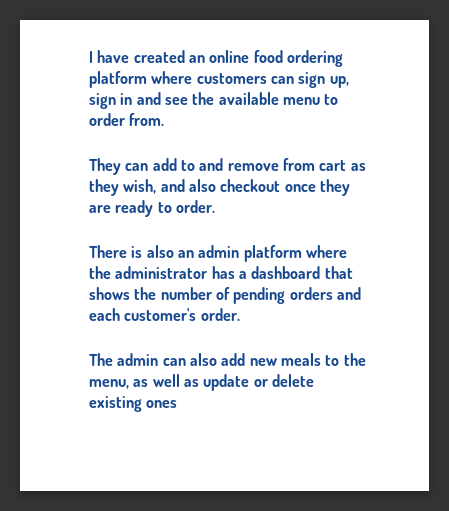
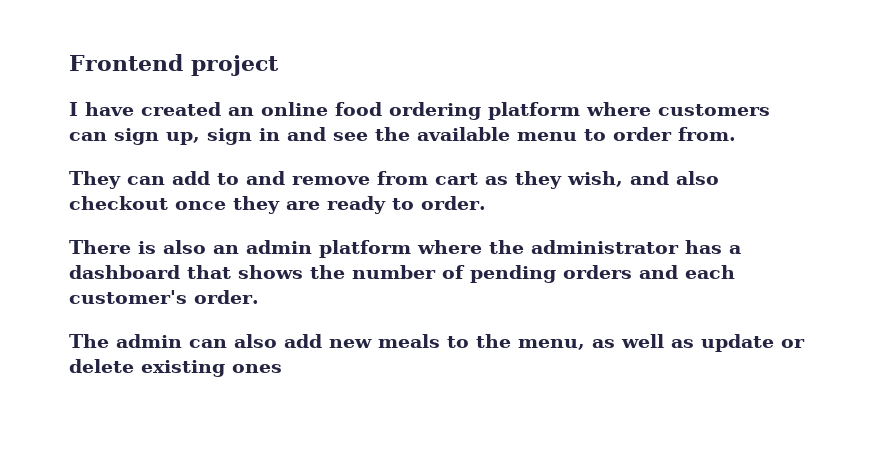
+ Frontend project

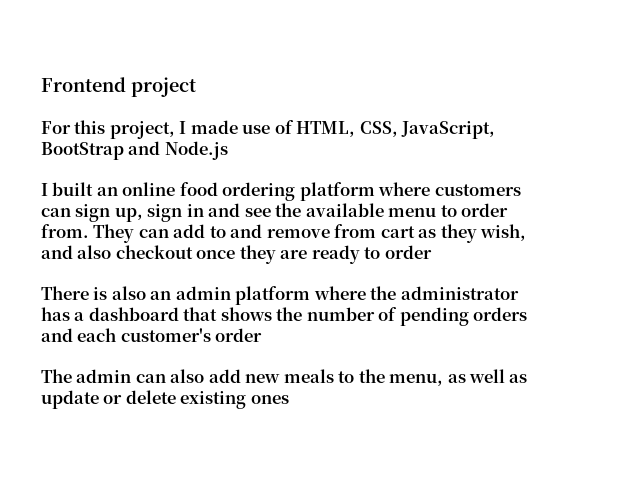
- I have created an online food ordering platform where customers can sign up, sign in and see the available menu to order from.
- They can add to and remove from cart as they wish, and also checkout once they are ready to order.
+ For this project, I made use of HTML, CSS, JavaScript, BootStrap and Node.js
+ I built an online food ordering platform where customers can sign up, sign in and see the available menu to order from. They can add to and remove from cart as they wish, and also checkout once they are ready to order
- There is also an admin platform where the administrator has a dashboard that shows the number of pending orders and each customer's order.
+ There is also an admin platform where the administrator has a dashboard that shows the number of pending orders and each customer's order

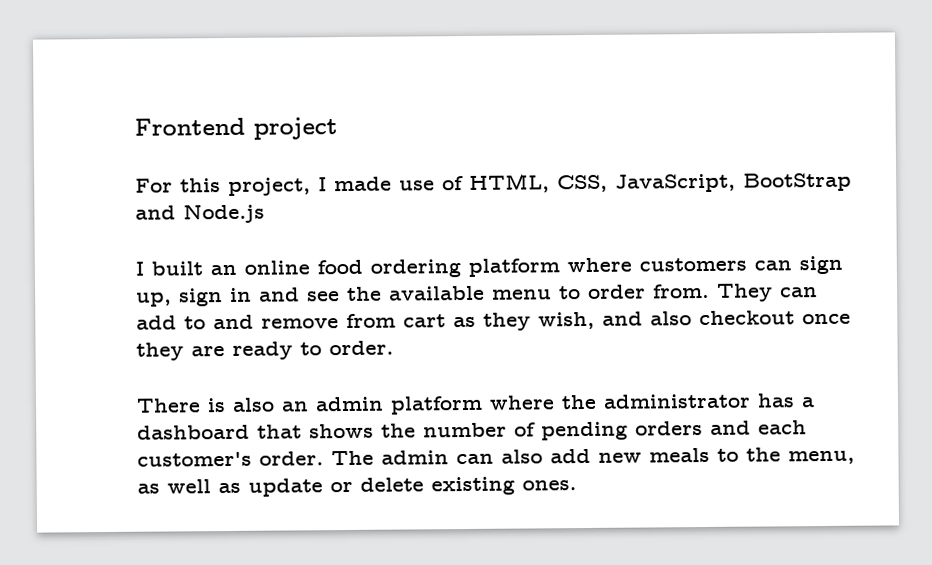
- They can add to and remove from cart as they wish, and also checkout once they are ready to order
+ They can add to and remove from cart as they wish, and also checkout once they are ready to order.
- There is also an admin platform where the administrator has a dashboard that shows the number of pending orders and each customer's order
- The admin can also add new meals to the menu, as well as update or delete existing ones
+ There is also an admin platform where the administrator has a dashboard that shows the number of pending orders and each customer's order. The admin can also add new meals to the menu, as well as update or delete existing ones.

